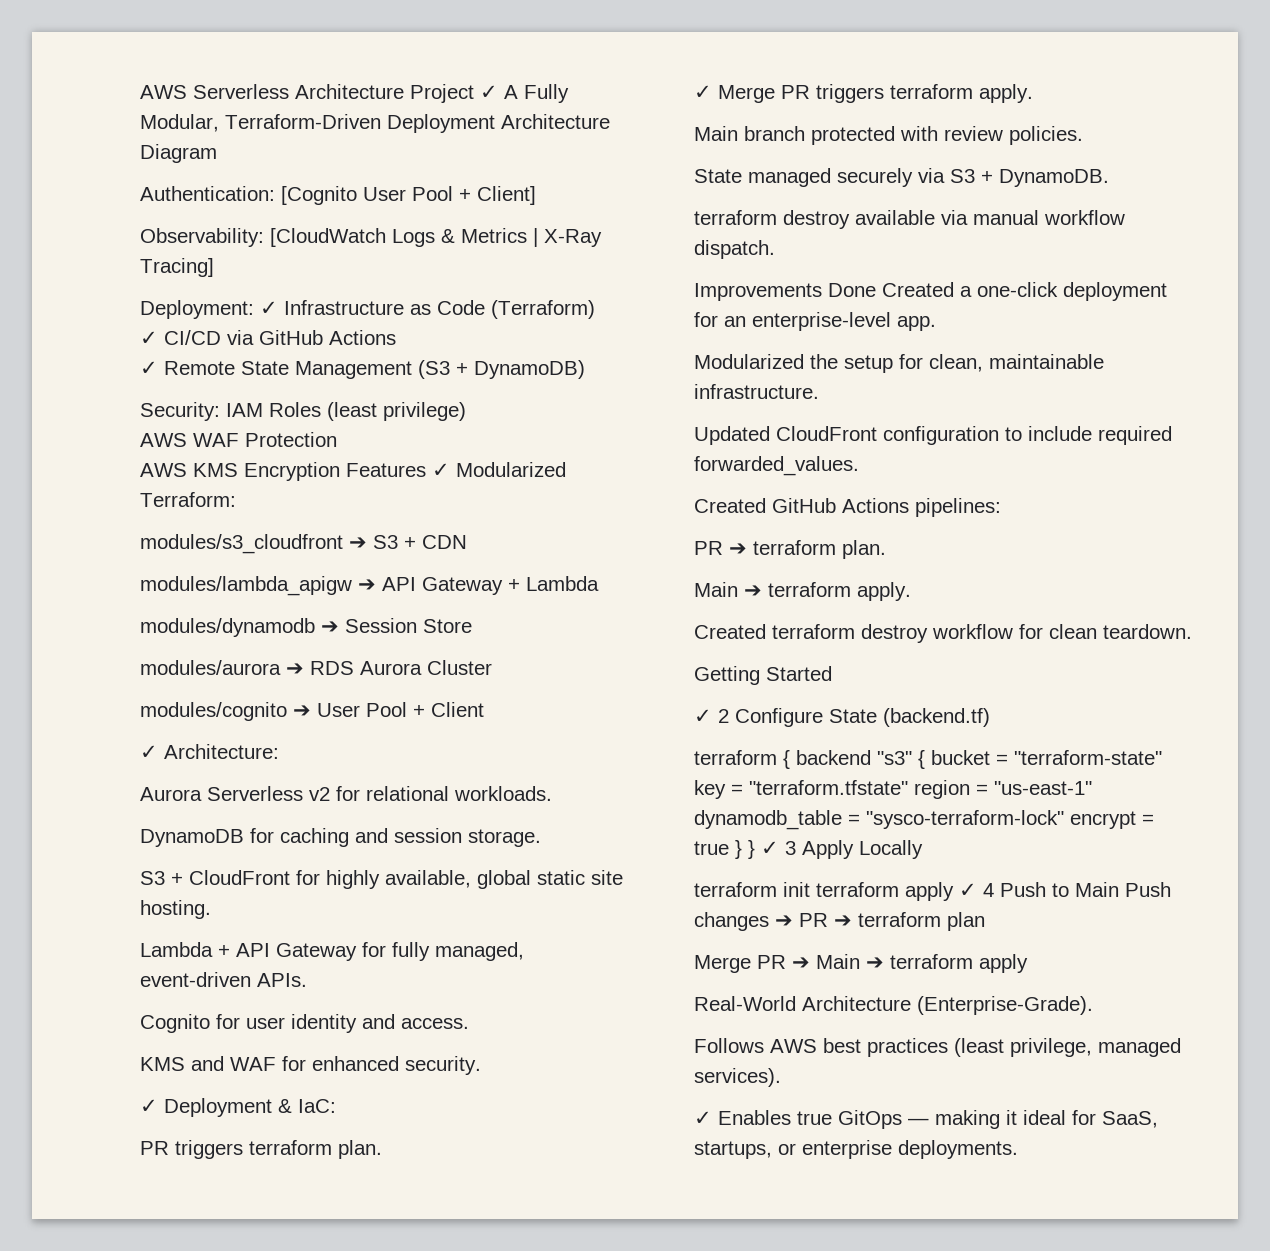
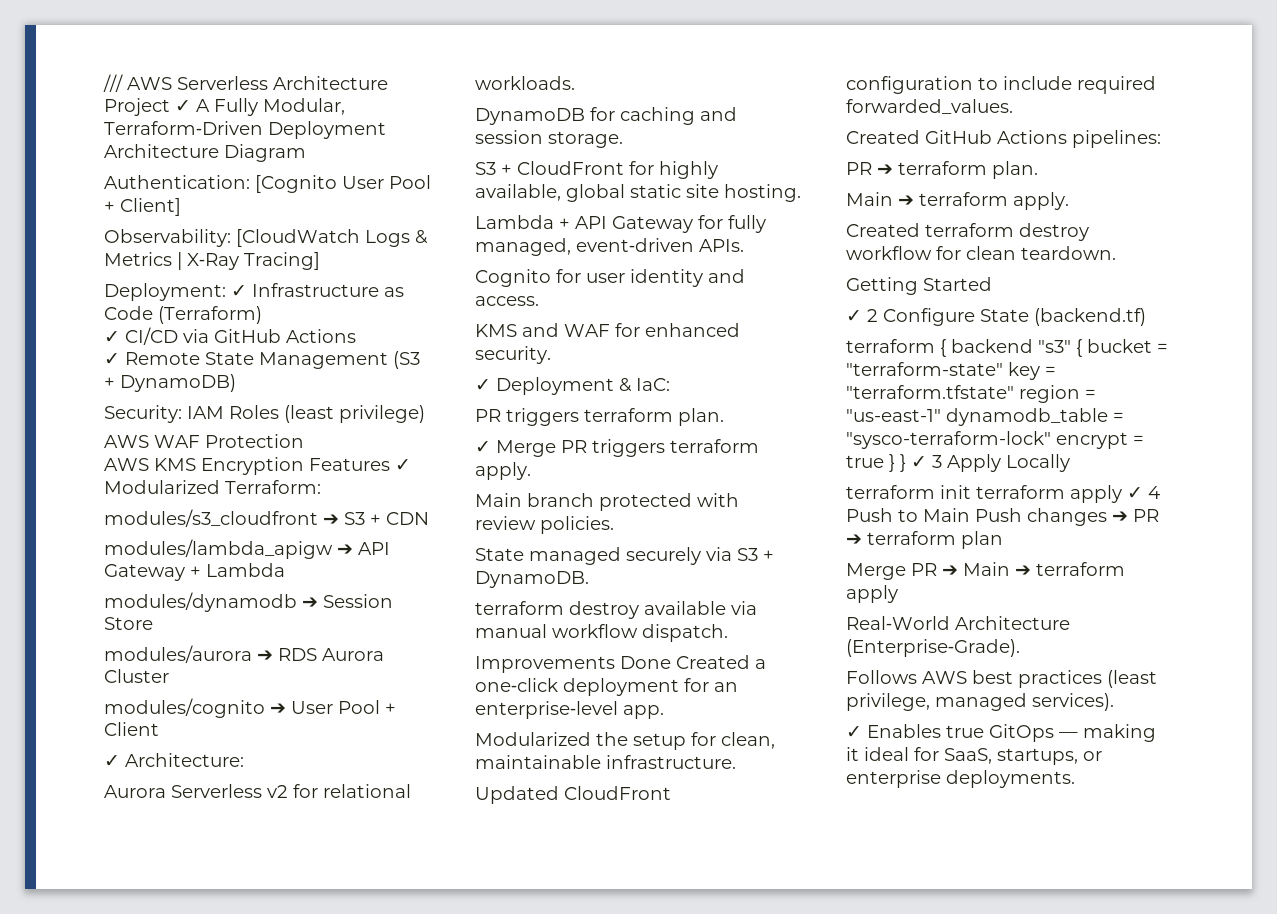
- AWS Serverless Architecture Project ✓ A Fully Modular, Terraform‑Driven Deployment Architecture Diagram
+ /// AWS Serverless Architecture Project ✓ A Fully Modular, Terraform‑Driven Deployment Architecture Diagram

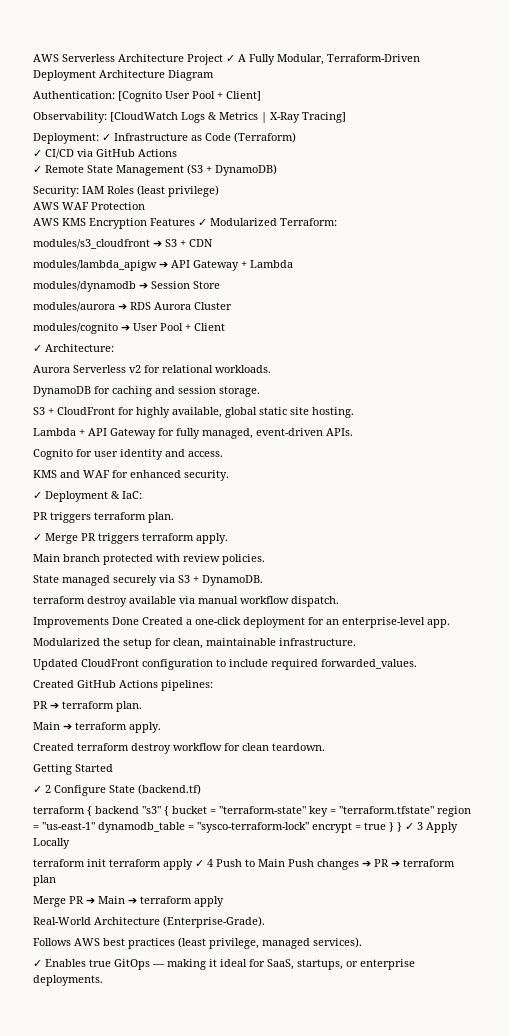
- /// AWS Serverless Architecture Project ✓ A Fully Modular, Terraform‑Driven Deployment Architecture Diagram
+ AWS Serverless Architecture Project ✓ A Fully Modular, Terraform‑Driven Deployment Architecture Diagram

